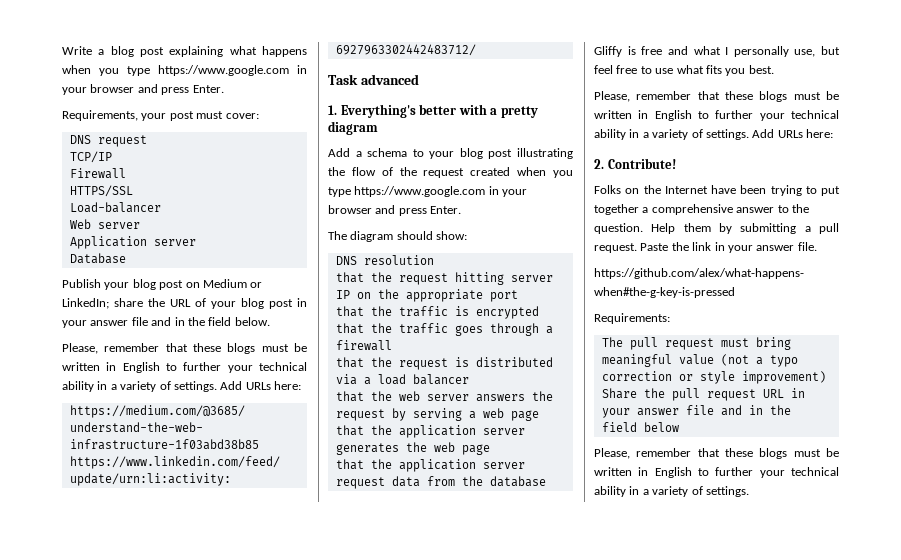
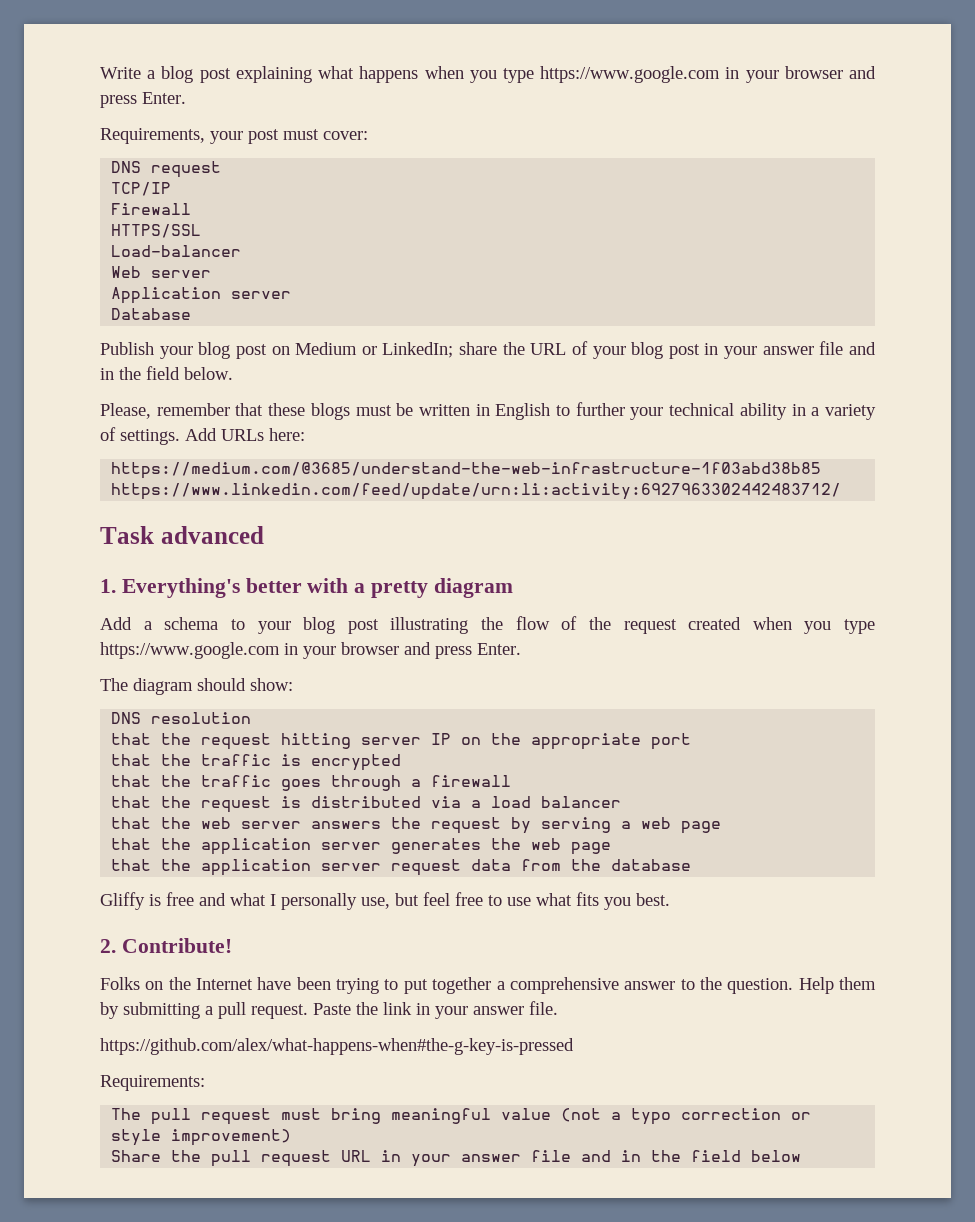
  Gliffy is free and what I personally use, but feel free to use what fits you best.
- Please, remember that these blogs must be written in English to further your technical ability in a variety of settings. Add URLs here:
  Share the pull request URL in your answer file and in the field below
- Please, remember that these blogs must be written in English to further your technical ability in a variety of settings.

